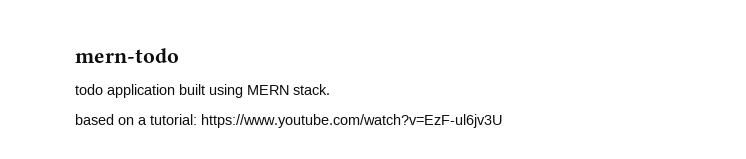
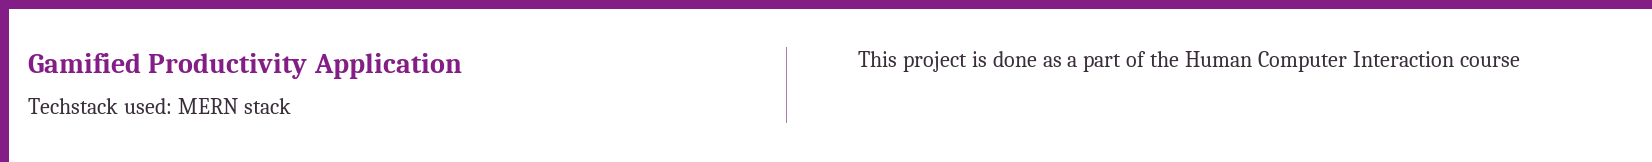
- mern-todo
- todo application built using MERN stack.
- based on a tutorial: https://www.youtube.com/watch?v=EzF-ul6jv3U
+ Gamified Productivity Application
+ Techstack used: MERN stack
+ This project is done as a part of the Human Computer Interaction course

